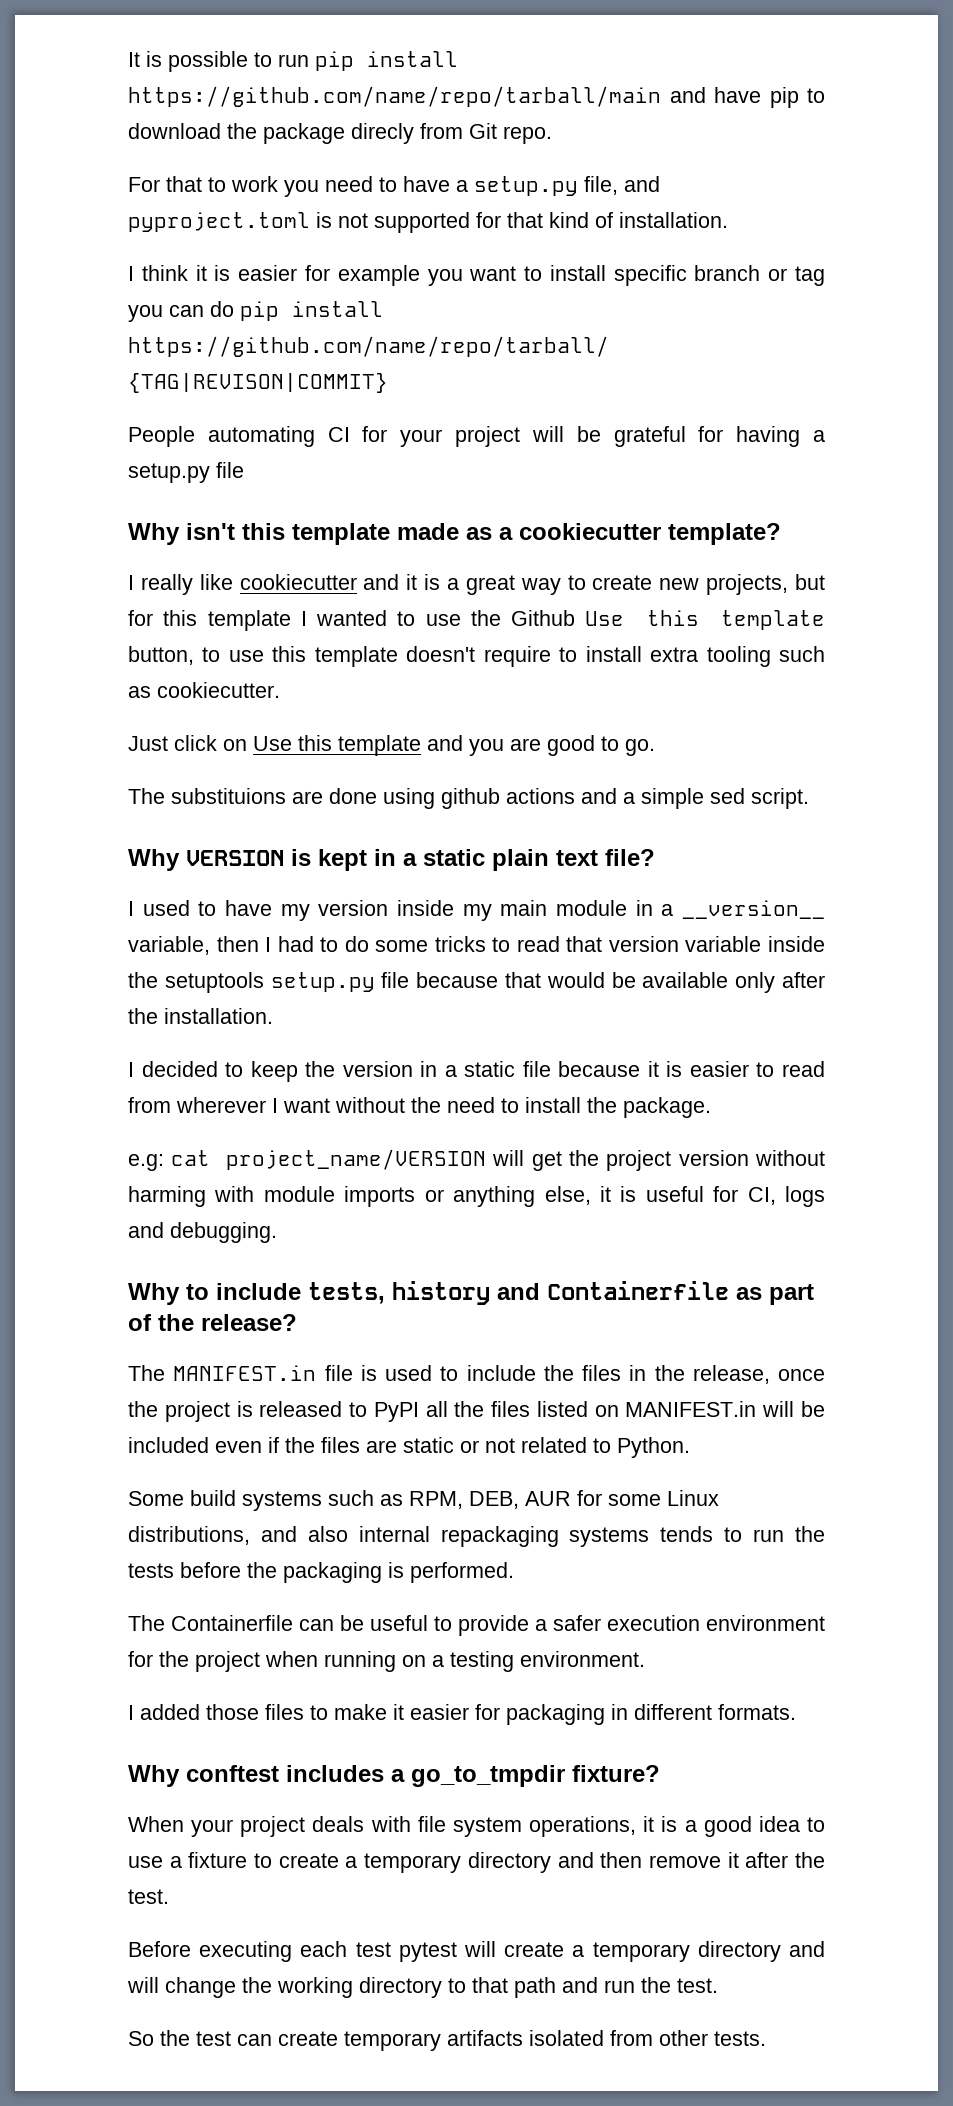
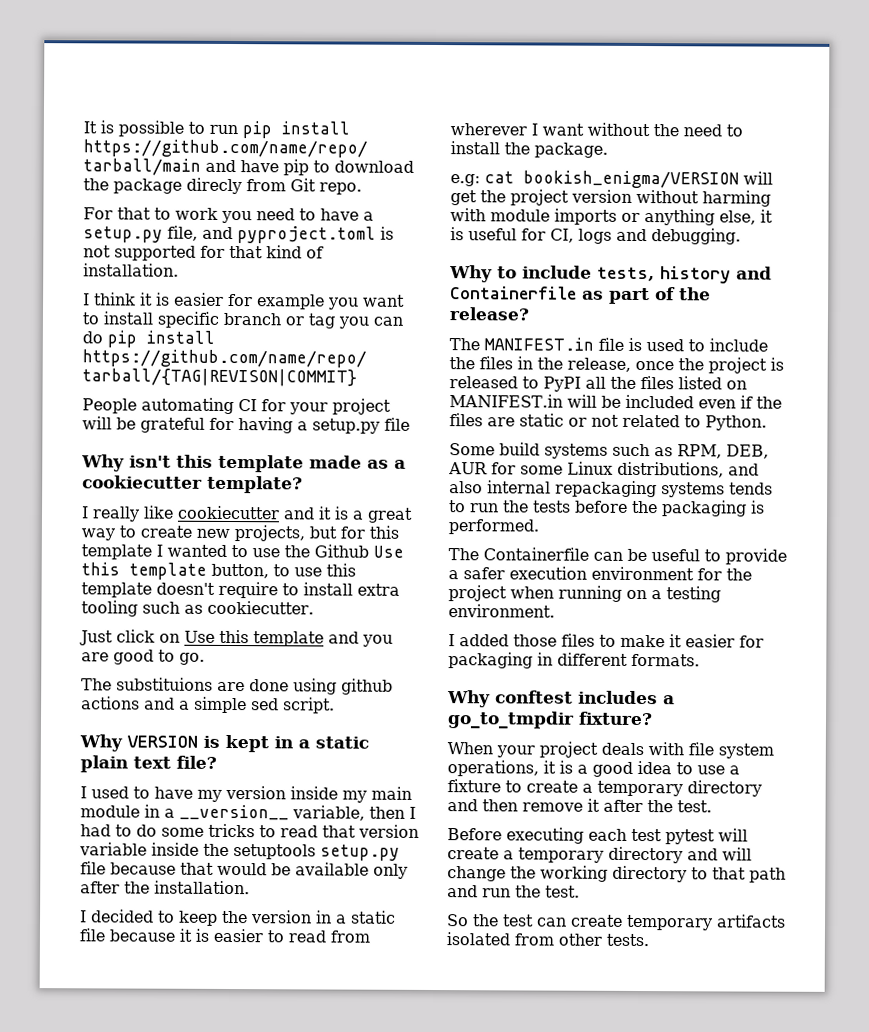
- e.g: cat project_name/VERSION will get the project version without harming with module imports or anything else, it is useful for CI, logs and debugging.
+ e.g: cat bookish_enigma/VERSION will get the project version without harming with module imports or anything else, it is useful for CI, logs and debugging.

